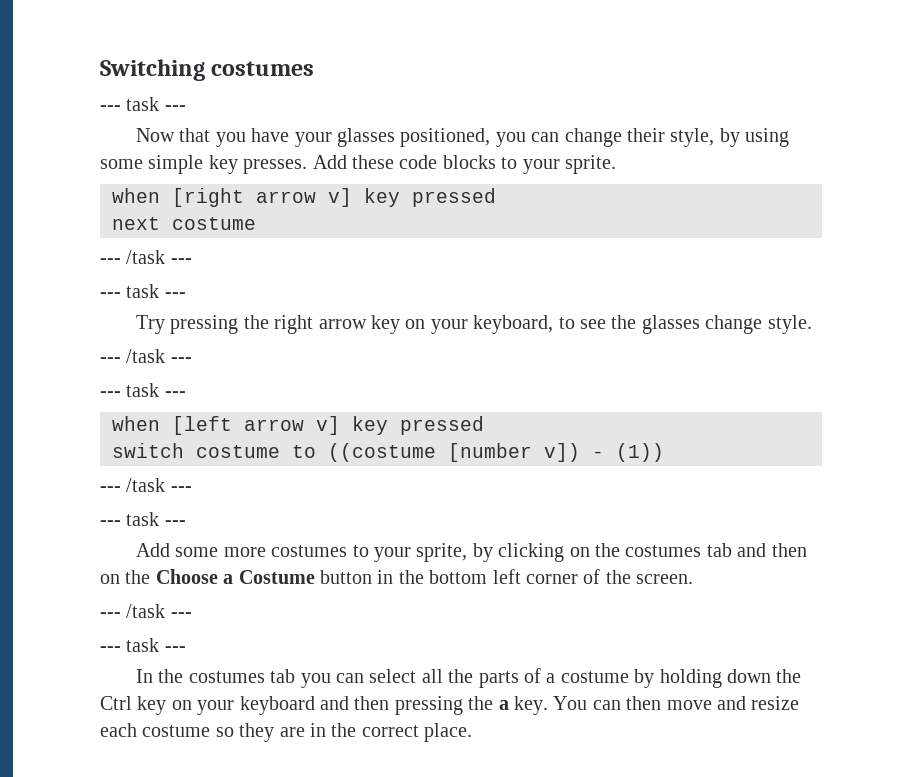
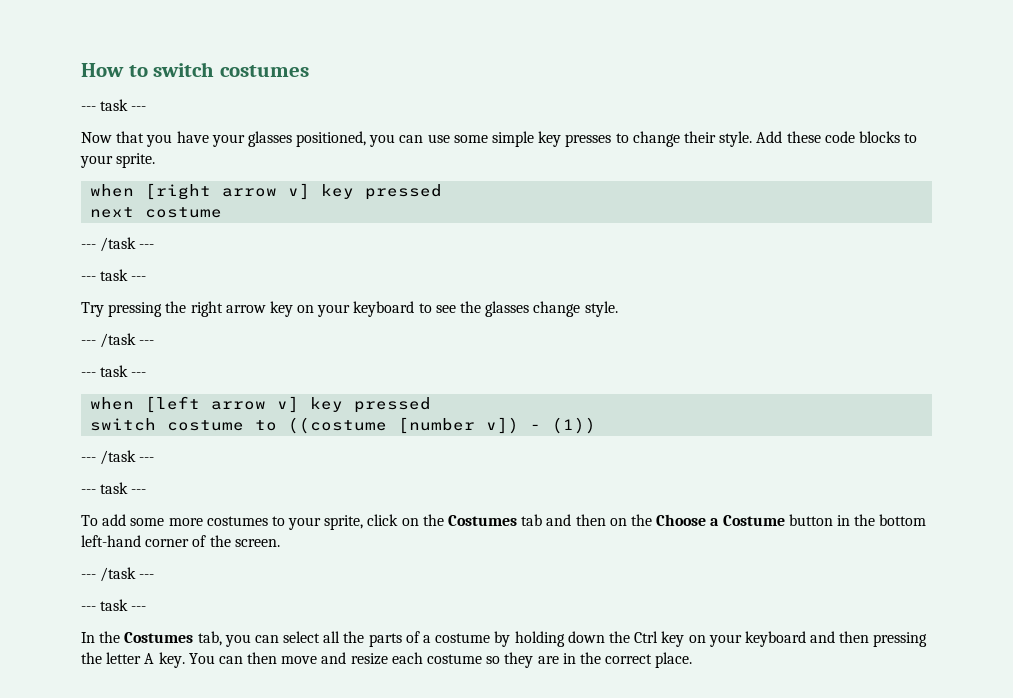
- Switching costumes
+ How to switch costumes
- Now that you have your glasses positioned, you can change their style, by using some simple key presses.
+ Now that you have your glasses positioned, you can use some simple key presses to change their style.
- Try pressing the right arrow key on your keyboard, to see the glasses change style.
+ Try pressing the right arrow key on your keyboard to see the glasses change style.
- Add some more costumes to your sprite, by clicking on the costumes tab and then on the Choose a Costume button in the bottom left corner of the screen.
+ To add some more costumes to your sprite, click on the Costumes tab and then on the Choose a Costume button in the bottom left-hand corner of the screen.
- In the costumes tab you can select all the parts of a costume by holding down the Ctrl key on your keyboard and then pressing the a key.
+ In the Costumes tab, you can select all the parts of a costume by holding down the Ctrl key on your keyboard and then pressing the letter A key.

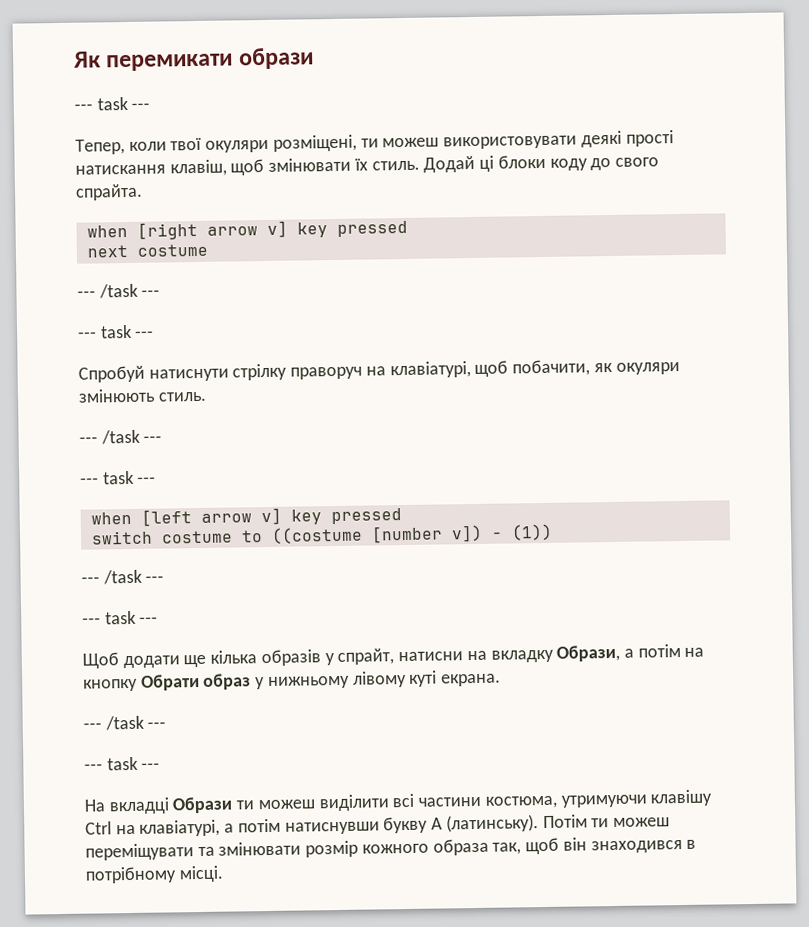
- How to switch costumes
+ Як перемикати образи
  --- task ---
- Now that you have your glasses positioned, you can use some simple key presses to change their style. Add these code blocks to your sprite.
+ Тепер, коли твої окуляри розміщені, ти можеш використовувати деякі прості натискання клавіш, щоб змінювати їх стиль. Додай ці блоки коду до свого спрайта.
- Try pressing the right arrow key on your keyboard to see the glasses change style.
+ Спробуй натиснути стрілку праворуч на клавіатурі, щоб побачити, як окуляри змінюють стиль.
- To add some more costumes to your sprite, click on the Costumes tab and then on the Choose a Costume button in the bottom left-hand corner of the screen.
+ Щоб додати ще кілька образів у спрайт, натисни на вкладку Образи, а потім на кнопку Обрати образ у нижньому лівому куті екрана.
  --- /task ---
  --- task ---
- In the Costumes tab, you can select all the parts of a costume by holding down the Ctrl key on your keyboard and then pressing the letter A key. You can then move and resize each costume so they are in the correct place.
+ На вкладці Образи ти можеш виділити всі частини костюма, утримуючи клавішу Ctrl на клавіатурі, а потім натиснувши букву A (латинську). Потім ти можеш переміщувати та змінювати розмір кожного образа так, щоб він знаходився в потрібному місці.

